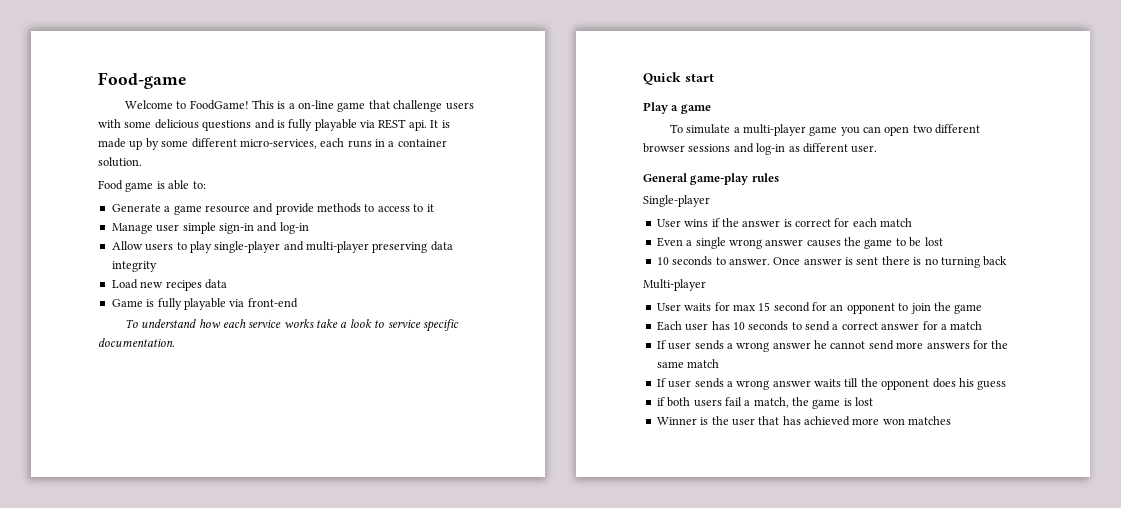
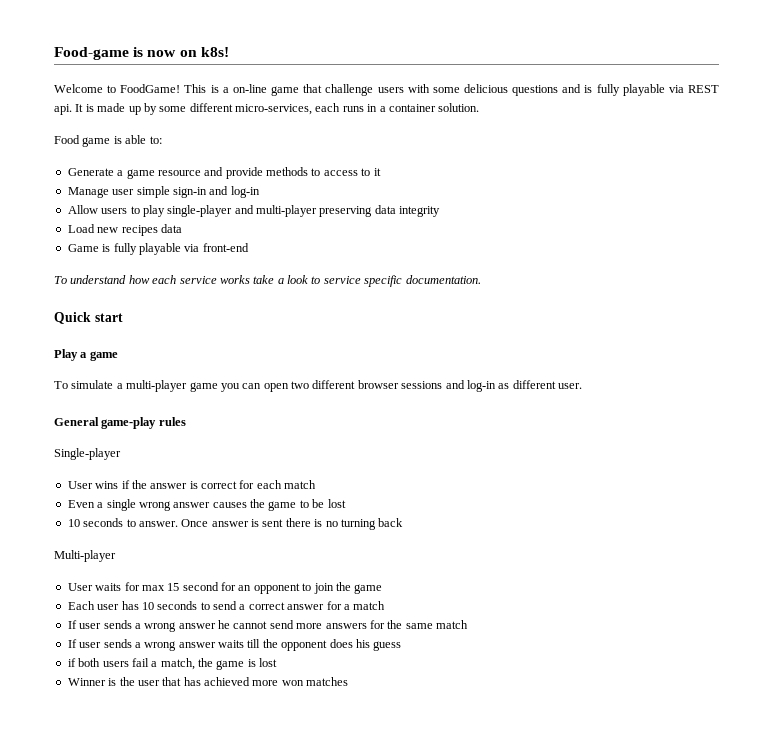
- Food-game
+ Food-game is now on k8s!

